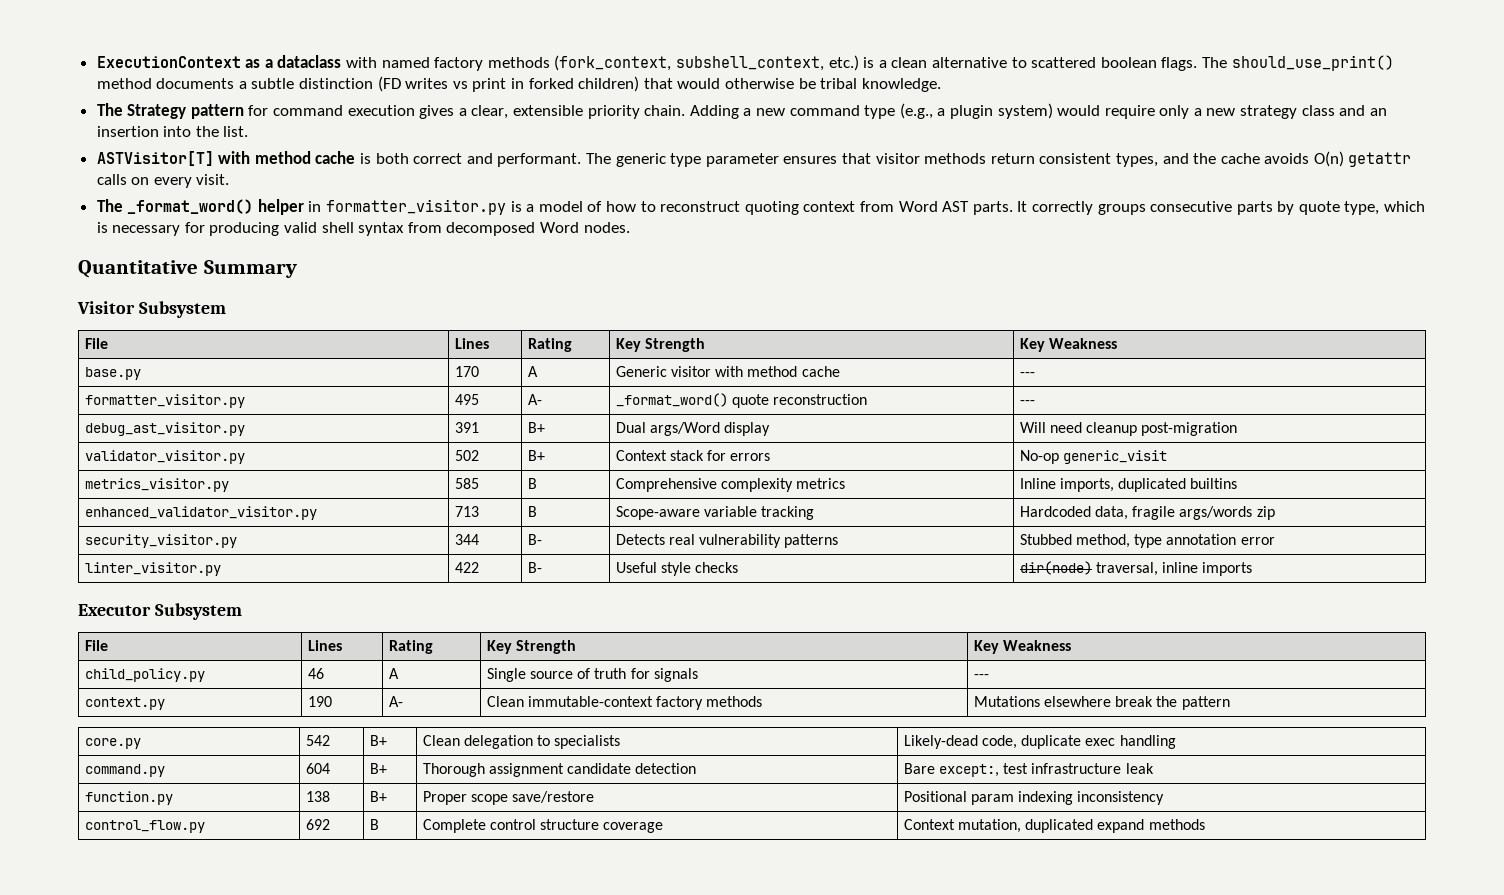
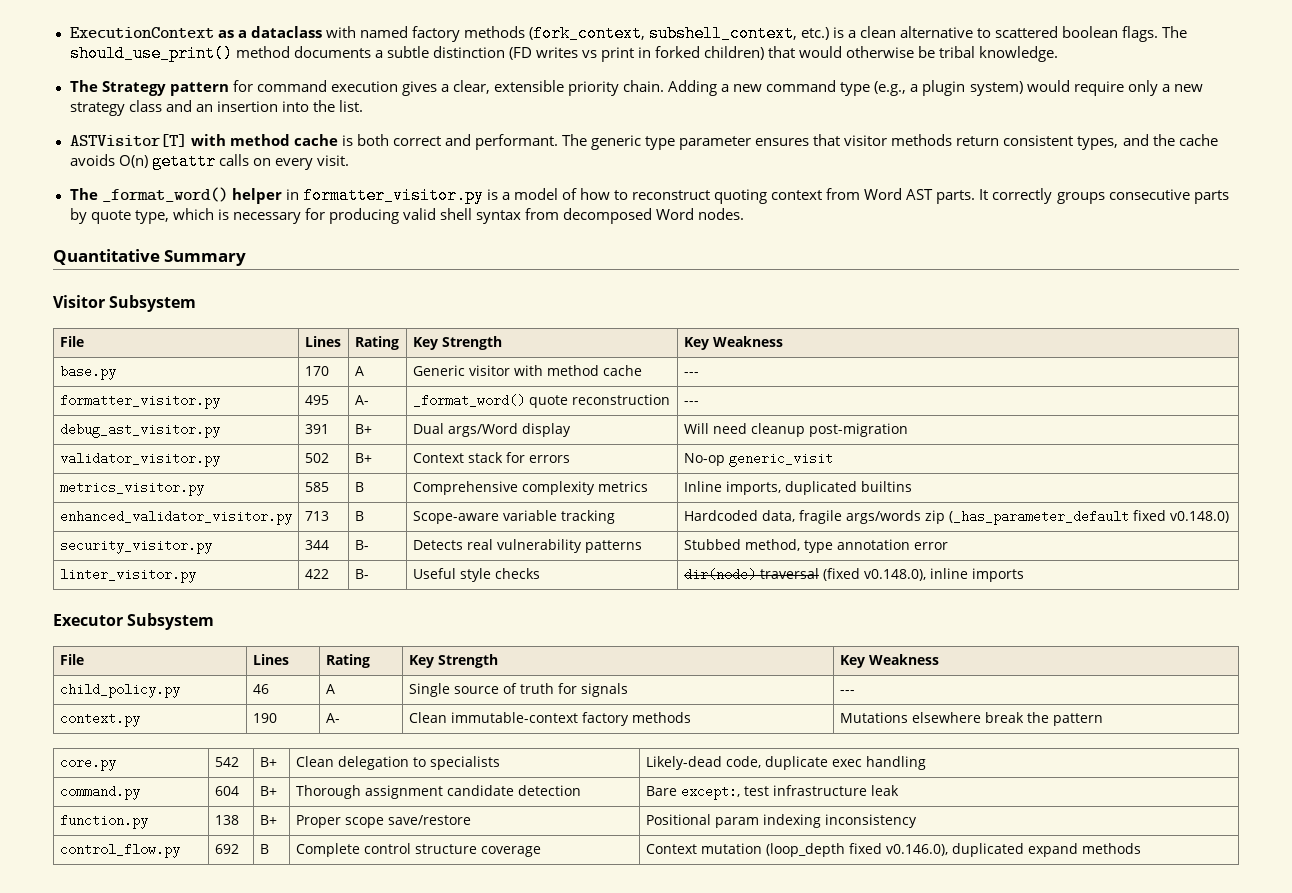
- enhanced_validator_visitor.py | 713 | B | Scope-aware variable tracking | Hardcoded data, fragile args/words zip
+ enhanced_validator_visitor.py | 713 | B | Scope-aware variable tracking | Hardcoded data, fragile args/words zip (_has_parameter_default fixed v0.148.0)
- linter_visitor.py | 422 | B- | Useful style checks | dir(node) traversal, inline imports
+ linter_visitor.py | 422 | B- | Useful style checks | dir(node) traversal (fixed v0.148.0), inline imports
- control_flow.py | 692 | B | Complete control structure coverage | Context mutation, duplicated expand methods
+ control_flow.py | 692 | B | Complete control structure coverage | Context mutation (loop_depth fixed v0.146.0), duplicated expand methods

